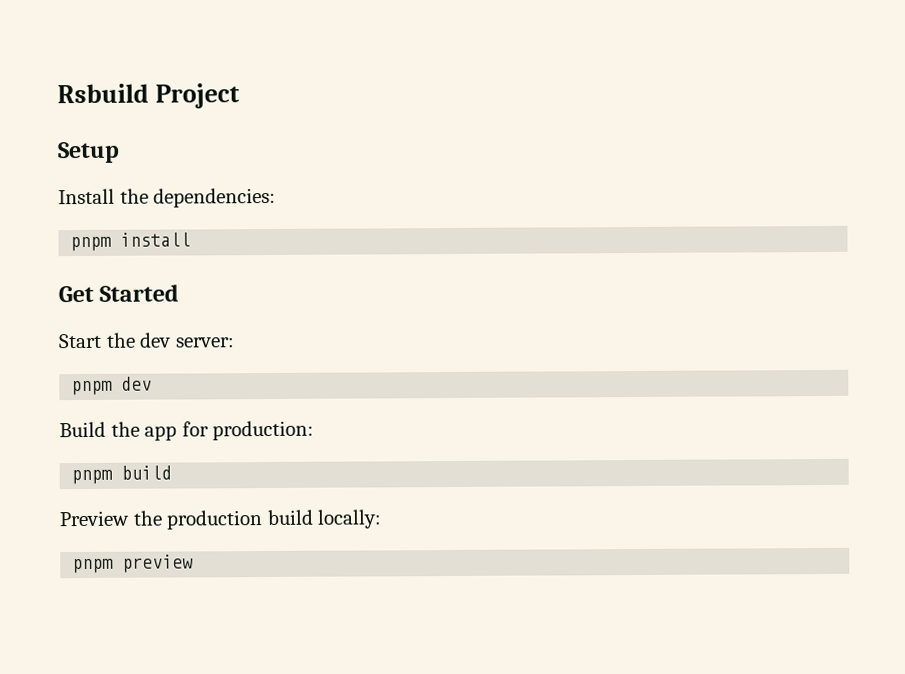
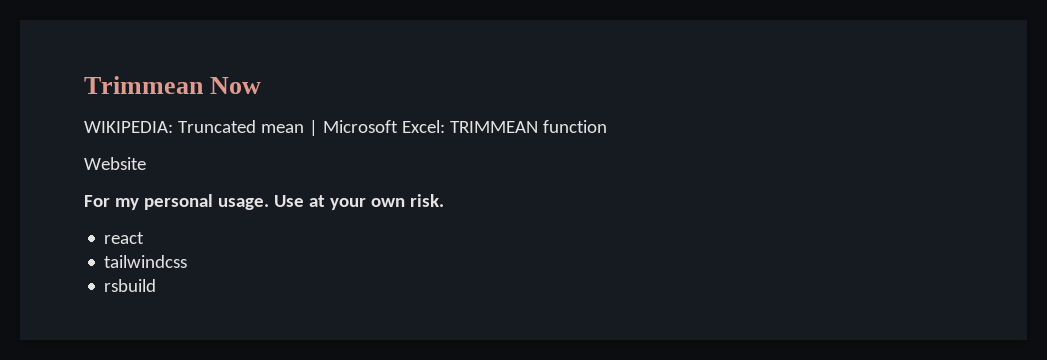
- Rsbuild Project
- Setup
- Install the dependencies:
- pnpm install
- Get Started
- Start the dev server:
- pnpm dev
- Build the app for production:
- pnpm build
- Preview the production build locally:
- pnpm preview
+ Trimmean Now
+ WIKIPEDIA: Truncated mean | Microsoft Excel: TRIMMEAN function
+ Website
+ For my personal usage. Use at your own risk.
+ react
+ tailwindcss
+ rsbuild

